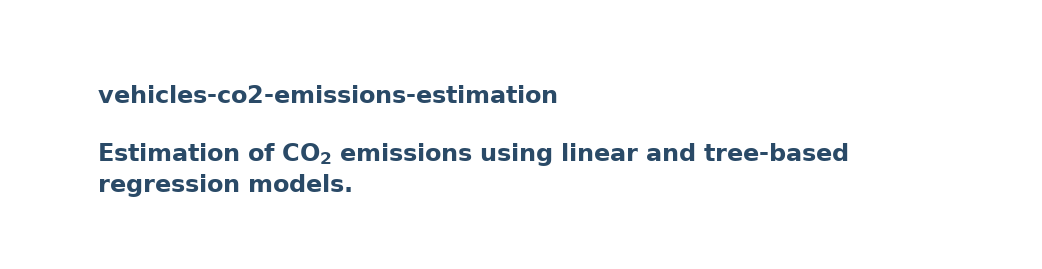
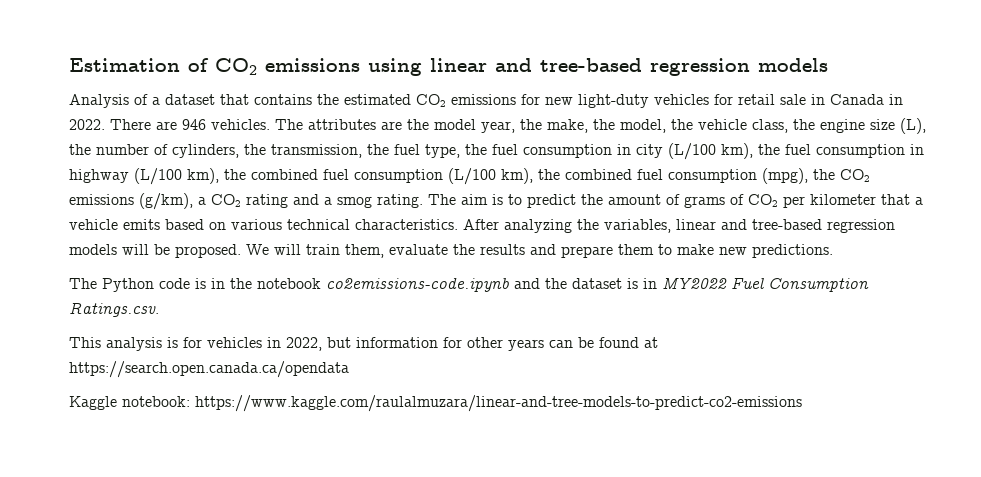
- vehicles-co2-emissions-estimation
- Estimation of CO2 emissions using linear and tree-based regression models.
+ Estimation of CO2 emissions using linear and tree-based regression models
+ Analysis of a dataset that contains the estimated CO2 emissions for new light-duty vehicles for retail sale in Canada in 2022. There are 946 vehicles. The attributes are the model year, the make, the model, the vehicle class, the engine size (L), the number of cylinders, the transmission, the fuel type, the fuel consumption in city (L/100 km), the fuel consumption in highway (L/100 km), the combined fuel consumption (L/100 km), the combined fuel consumption (mpg), the CO2 emissions (g/km), a CO2 rating and a smog rating. The aim is to predict the amount of grams of CO2 per kilometer that a vehicle emits based on various technical characteristics. After analyzing the variables, linear and tree-based regression models will be proposed. We will train them, evaluate the results and prepare them to make new predictions.
+ The Python code is in the notebook co2emissions-code.ipynb and the dataset is in MY2022 Fuel Consumption Ratings.csv.
+ This analysis is for vehicles in 2022, but information for other years can be found at https://search.open.canada.ca/opendata
+ Kaggle notebook: https://www.kaggle.com/raulalmuzara/linear-and-tree-models-to-predict-co2-emissions

